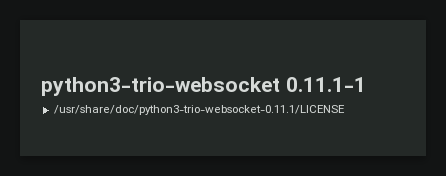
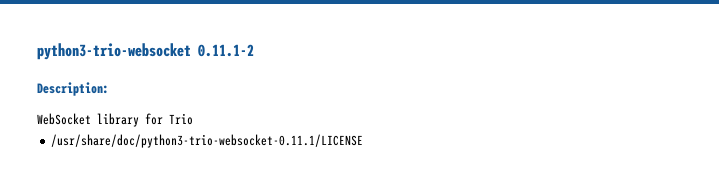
- python3-trio-websocket 0.11.1-1
+ python3-trio-websocket 0.11.1-2
+ Description:
+ WebSocket library for Trio

